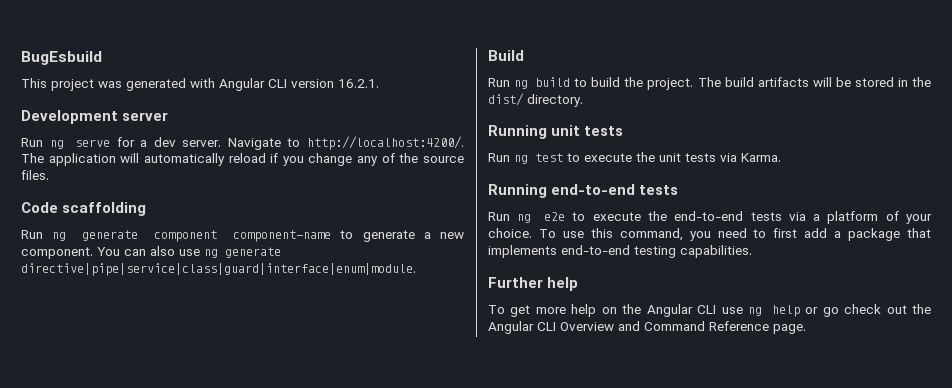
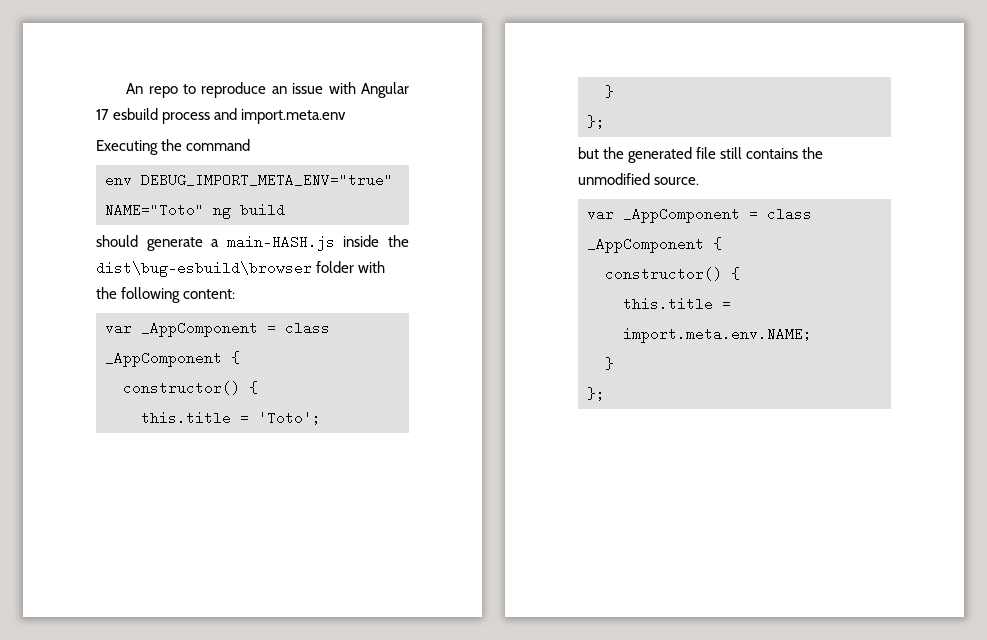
- BugEsbuild
- This project was generated with Angular CLI version 16.2.1.
- Development server
- Run ng serve for a dev server. Navigate to http://localhost:4200/. The application will automatically reload if you change any of the source files.
- Code scaffolding
- Run ng generate component component-name to generate a new component. You can also use ng generate directive|pipe|service|class|guard|interface|enum|module.
- Build
- Run ng build to build the project. The build artifacts will be stored in the dist/ directory.
- Running unit tests
- Run ng test to execute the unit tests via Karma.
- Running end-to-end tests
- Run ng e2e to execute the end-to-end tests via a platform of your choice. To use this command, you need to first add a package that implements end-to-end testing capabilities.
- Further help
- To get more help on the Angular CLI use ng help or go check out the Angular CLI Overview and Command Reference page.
+ An repo to reproduce an issue with Angular 17 esbuild process and import.meta.env
+ Executing the command
+ env DEBUG_IMPORT_META_ENV="true" NAME="Toto" ng build
+ should generate a main-HASH.js inside the dist\bug-esbuild\browser folder with the following content:
+ var _AppComponent = class _AppComponent {
+ constructor() {
+ this.title = 'Toto';
+ }
+ };
+ but the generated file still contains the unmodified source.
+ var _AppComponent = class _AppComponent {
+ constructor() {
+ this.title = import.meta.env.NAME;
+ }
+ };

